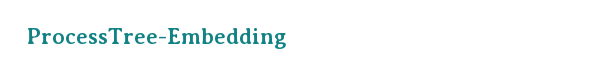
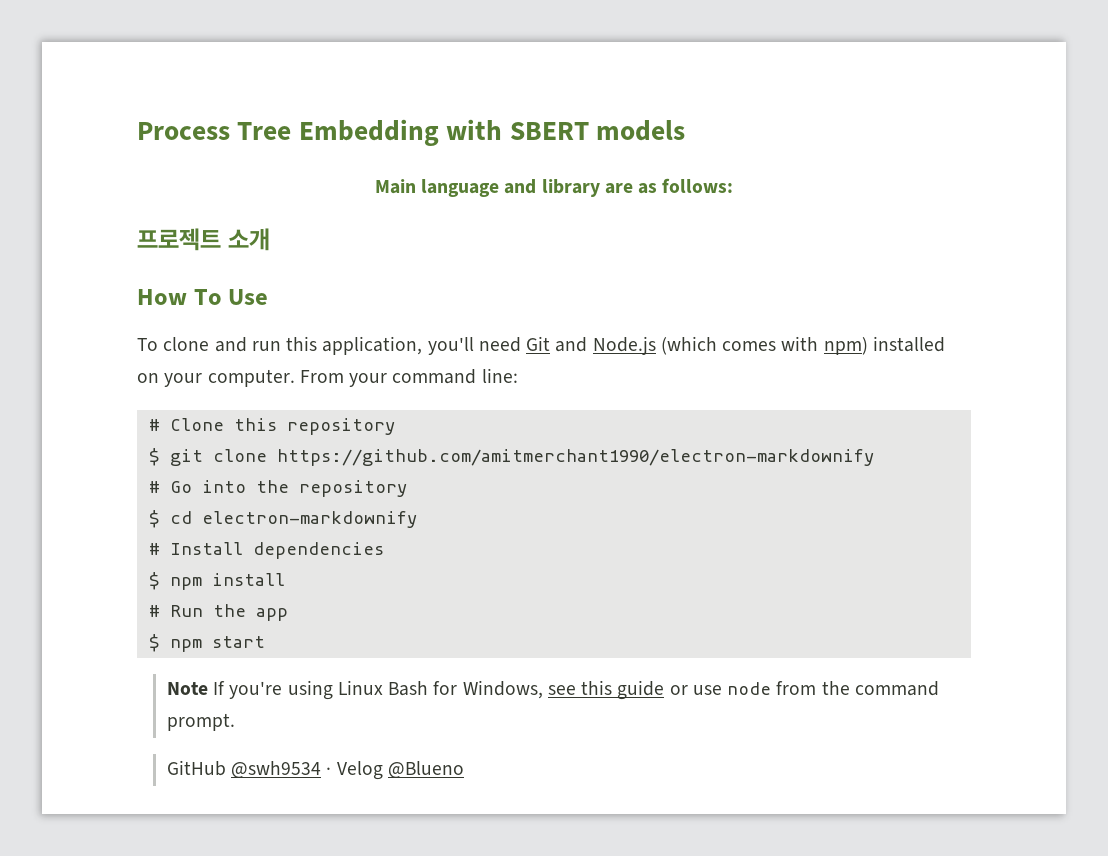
- ProcessTree-Embedding
+ Process Tree Embedding with SBERT models
+ Main language and library are as follows:
+ 프로젝트 소개
+ How To Use
+ To clone and run this application, you'll need Git and Node.js (which comes with npm) installed on your computer. From your command line:
+ # Clone this repository
+ $ git clone https://github.com/amitmerchant1990/electron-markdownify
+ # Go into the repository
+ $ cd electron-markdownify
+ # Install dependencies
+ $ npm install
+ # Run the app
+ $ npm start
+ Note If you're using Linux Bash for Windows, see this guide or use node from the command prompt.
+ GitHub @swh9534 · Velog @Blueno

